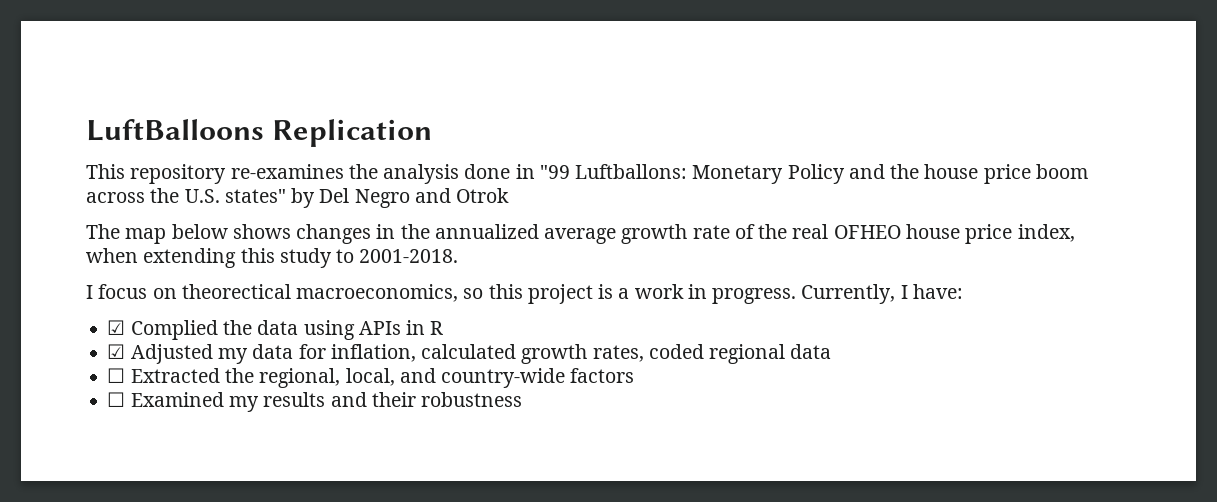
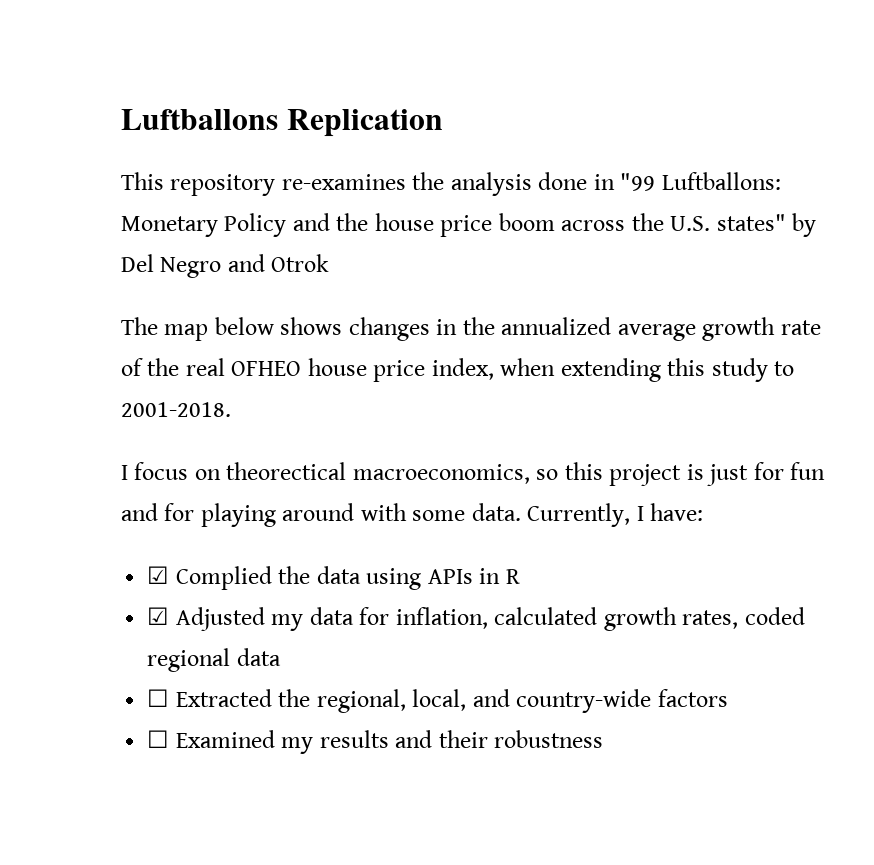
- LuftBalloons Replication
+ Luftballons Replication
- I focus on theorectical macroeconomics, so this project is a work in progress.
+ I focus on theorectical macroeconomics, so this project is just for fun and for playing around with some data.

